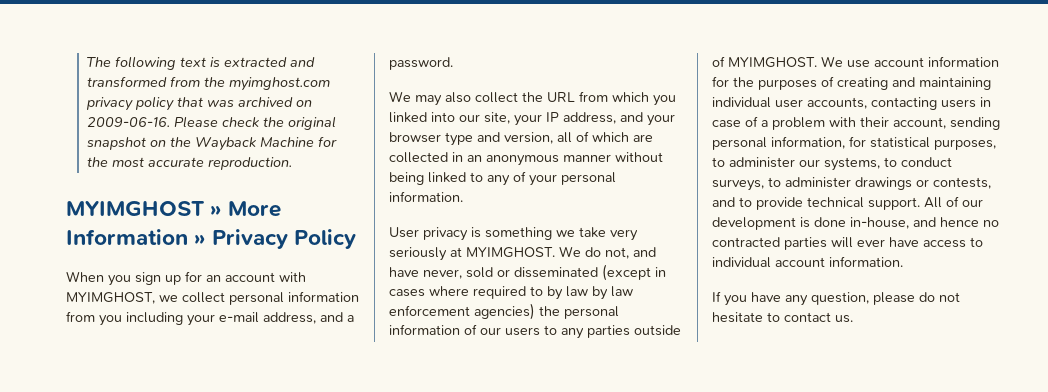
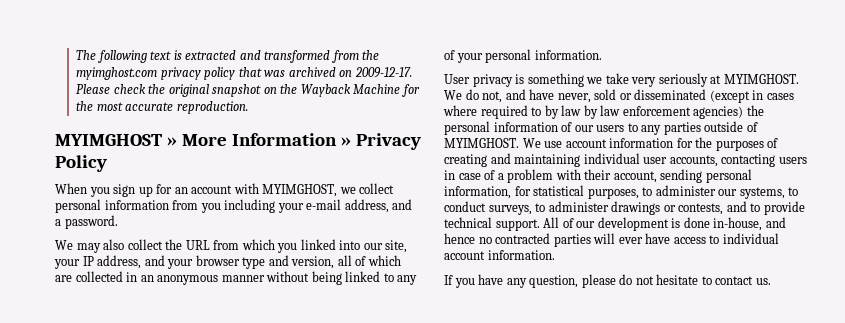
- The following text is extracted and transformed from the myimghost.com privacy policy that was archived on 2009-06-16.
+ The following text is extracted and transformed from the myimghost.com privacy policy that was archived on 2009-12-17.

